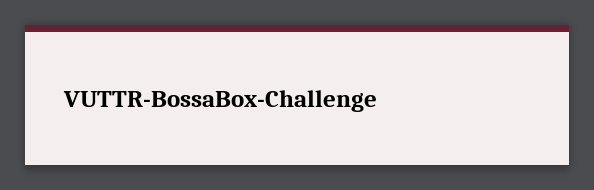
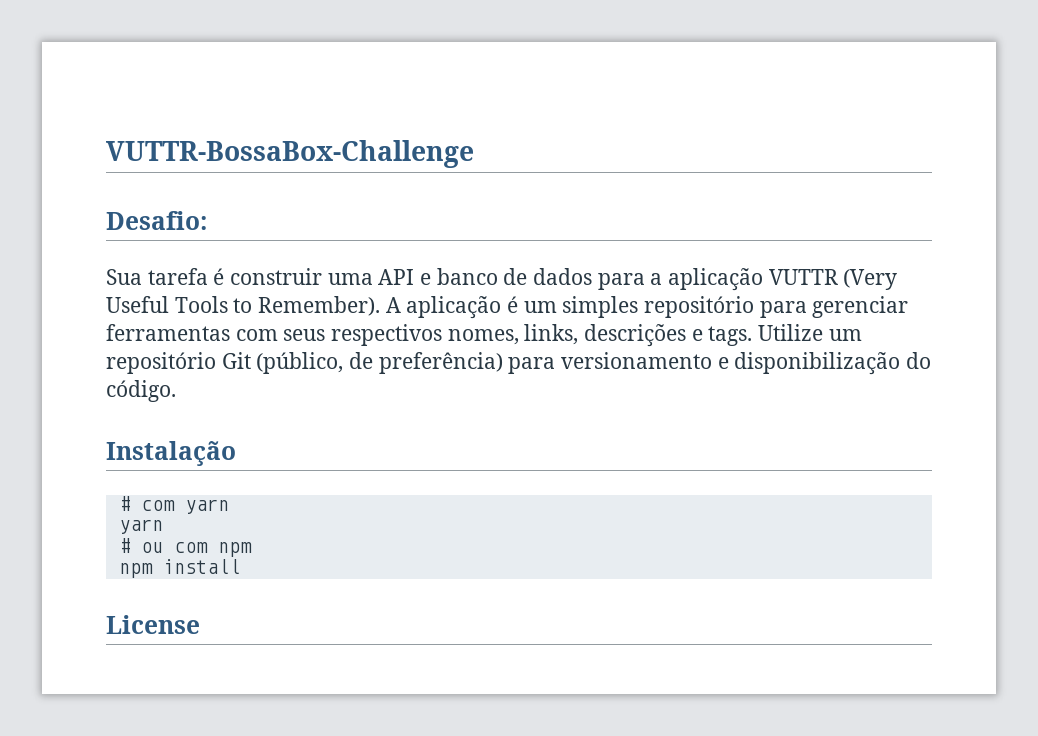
+ Desafio:
+ Sua tarefa é construir uma API e banco de dados para a aplicação VUTTR (Very Useful Tools to Remember). A aplicação é um simples repositório para gerenciar ferramentas com seus respectivos nomes, links, descrições e tags. Utilize um repositório Git (público, de preferência) para versionamento e disponibilização do código.
+ Instalação
+ # com yarn
+ yarn
+ # ou com npm
+ npm install
+ License

